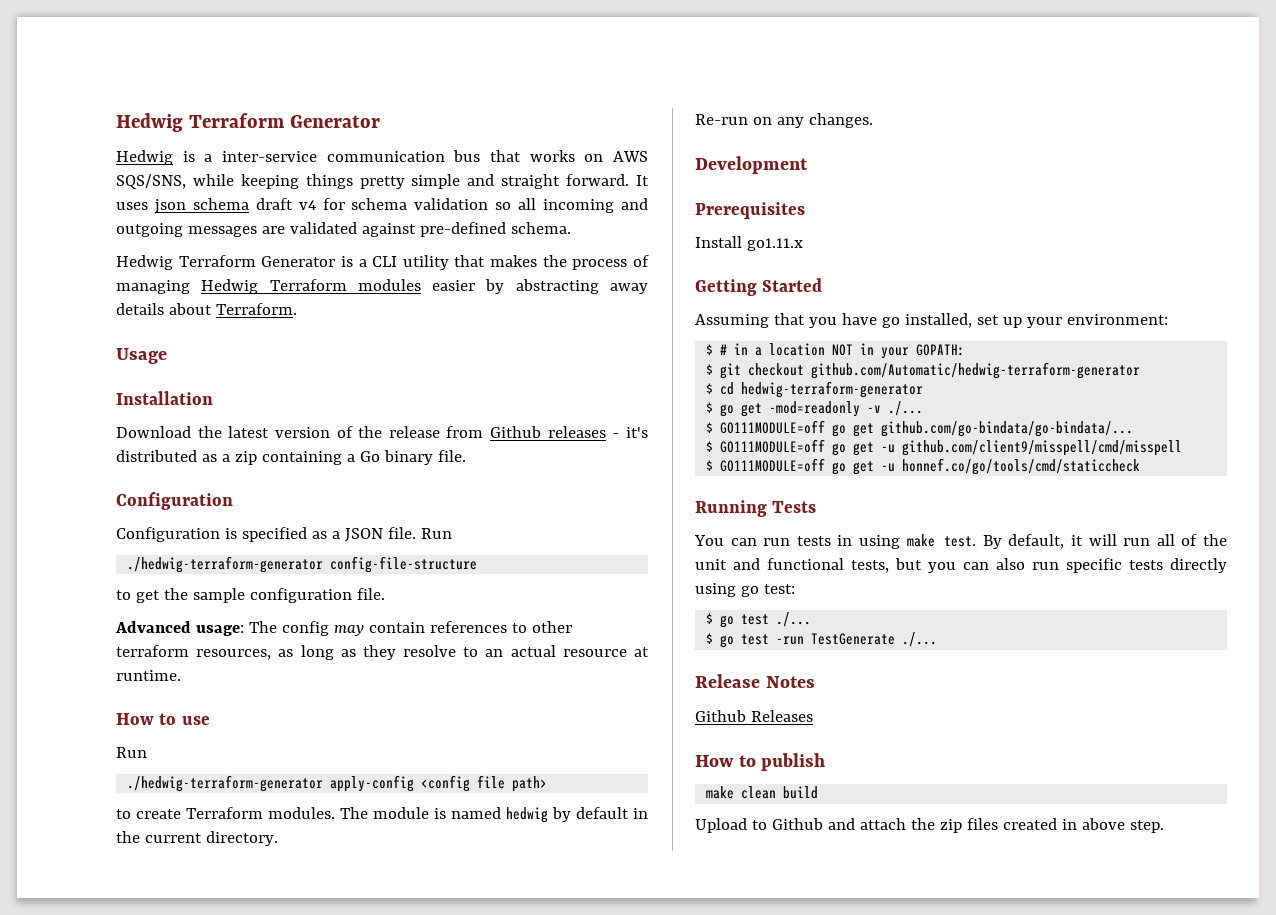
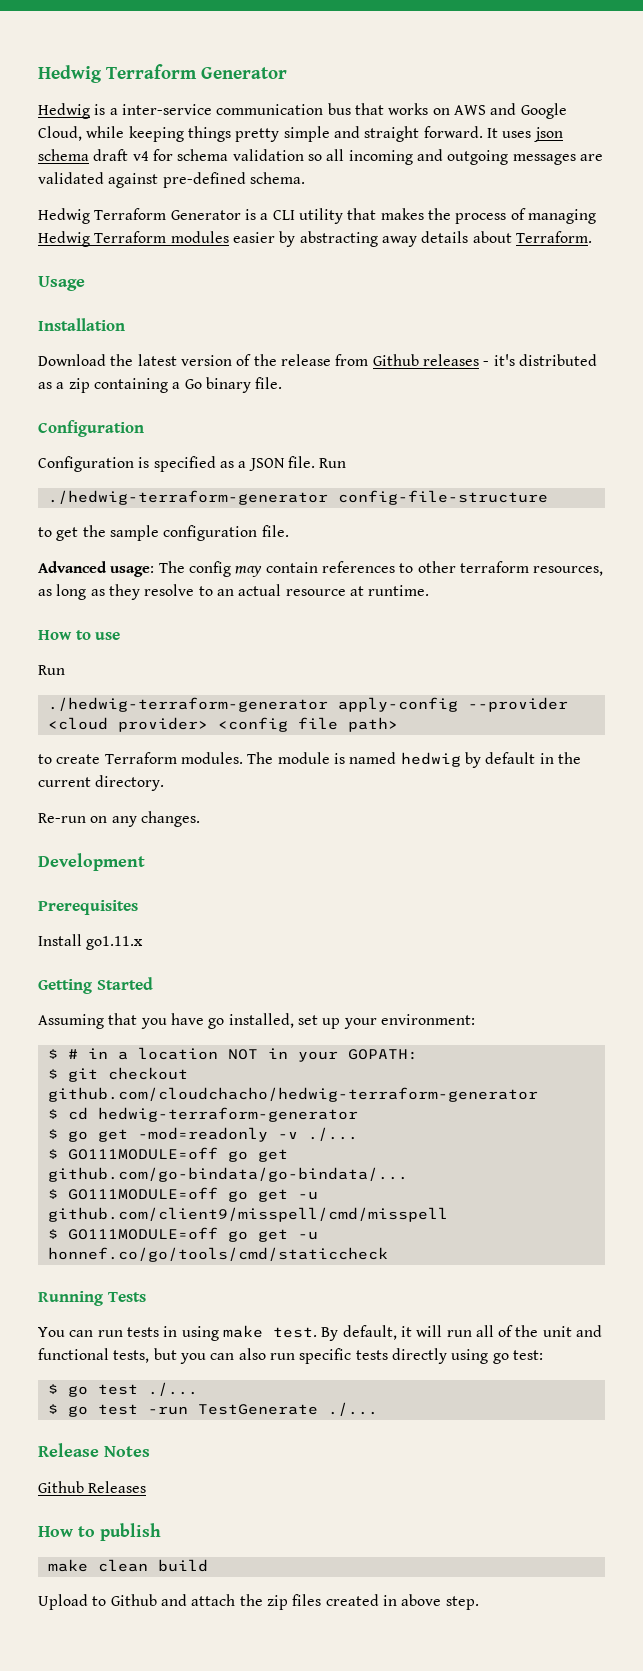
- Hedwig is a inter-service communication bus that works on AWS SQS/SNS, while keeping things pretty simple and straight forward.
+ Hedwig is a inter-service communication bus that works on AWS and Google Cloud, while keeping things pretty simple and straight forward.
- ./hedwig-terraform-generator apply-config <config file path>
+ ./hedwig-terraform-generator apply-config --provider <cloud provider> <config file path>
- $ git checkout github.com/Automatic/hedwig-terraform-generator
+ $ git checkout github.com/cloudchacho/hedwig-terraform-generator

